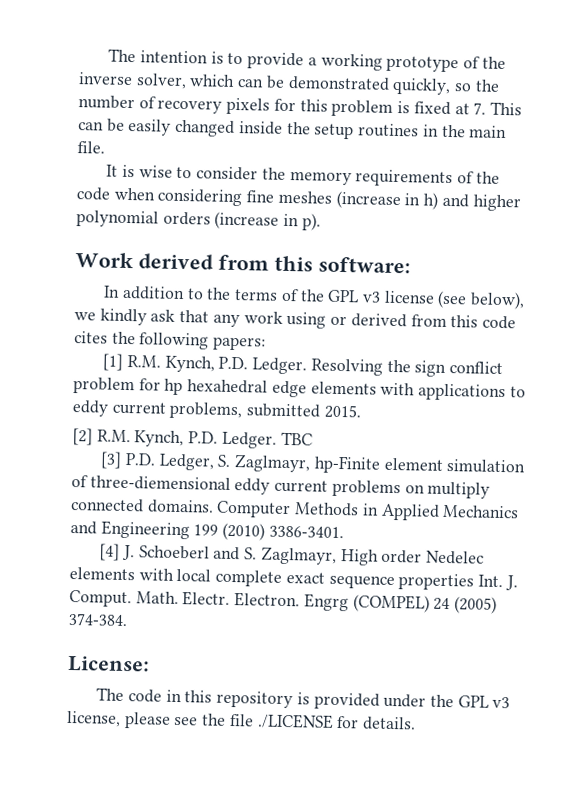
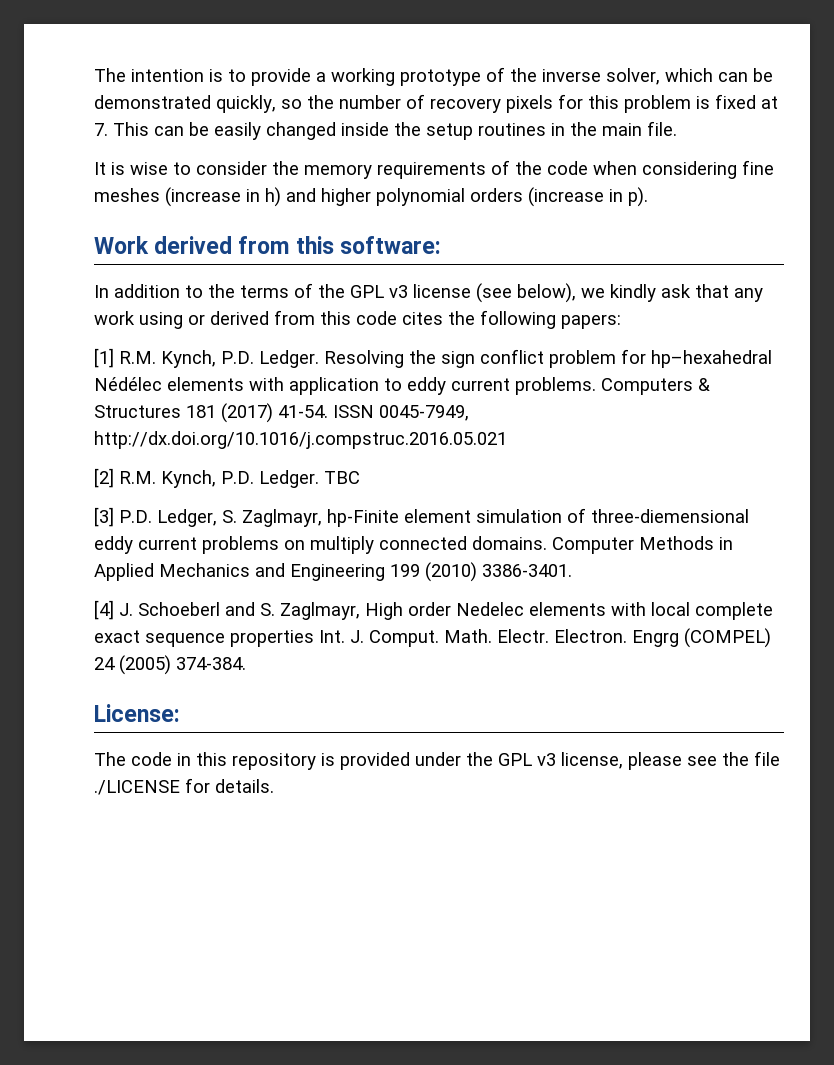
- Resolving the sign conflict problem for hp hexahedral edge elements with applications to eddy current problems, submitted 2015.
+ Resolving the sign conflict problem for hp–hexahedral Nédélec elements with application to eddy current problems. Computers & Structures 181 (2017) 41-54. ISSN 0045-7949, http://dx.doi.org/10.1016/j.compstruc.2016.05.021

